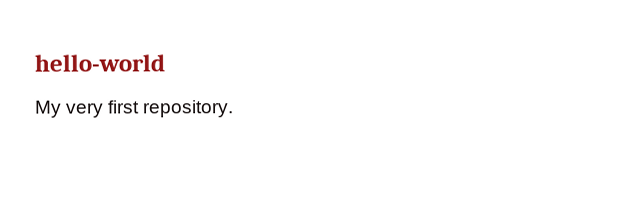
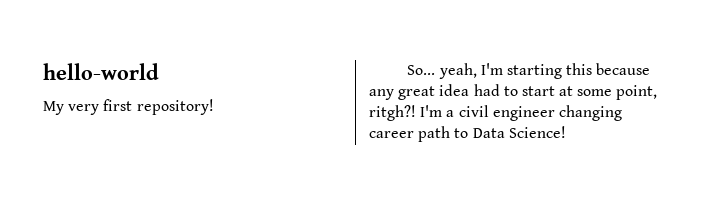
- My very first repository.
+ My very first repository!
+ So... yeah, I'm starting this because any great idea had to start at some point, ritgh?! I'm a civil engineer changing career path to Data Science!

